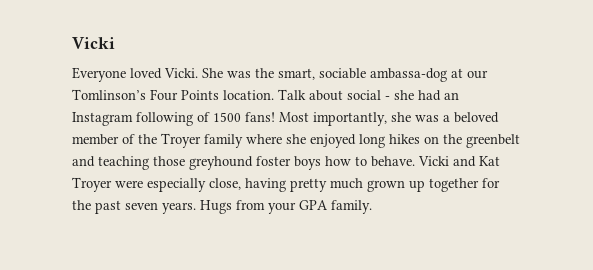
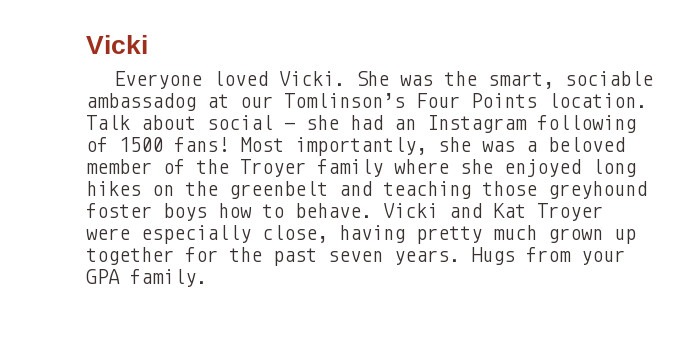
- She was the smart, sociable ambassa-dog at our Tomlinson’s Four Points location.
+ She was the smart, sociable ambassadog at our Tomlinson’s Four Points location.

